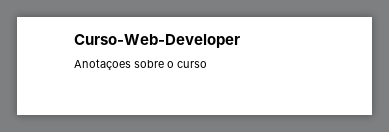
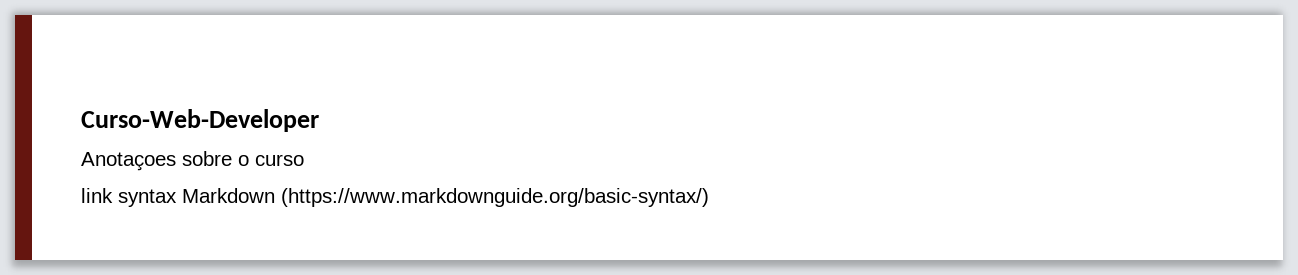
+ link syntax Markdown (https://www.markdownguide.org/basic-syntax/)

